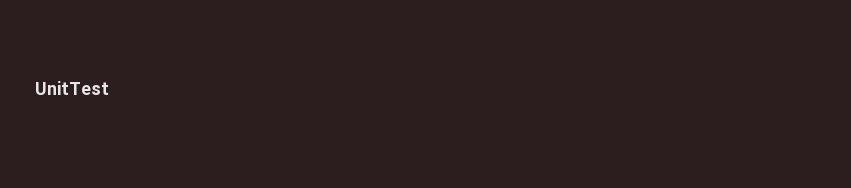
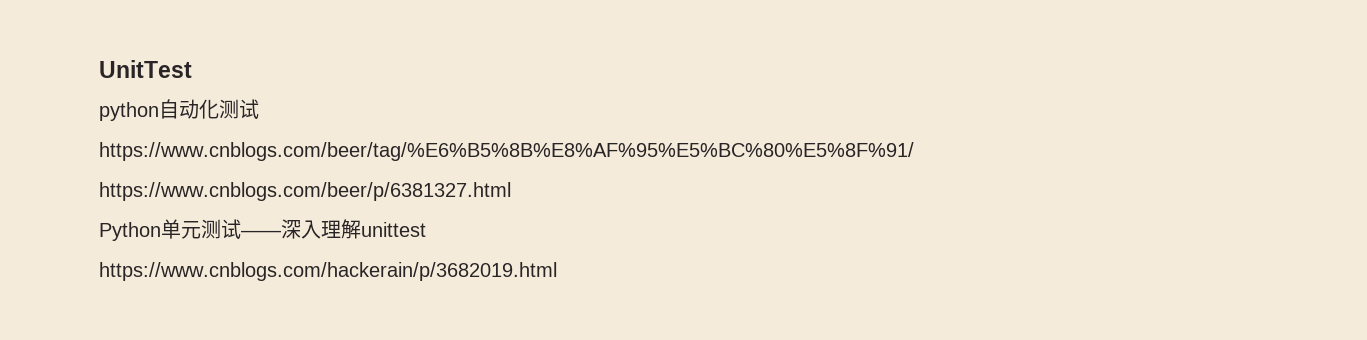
+ python自动化测试
+ https://www.cnblogs.com/beer/tag/%E6%B5%8B%E8%AF%95%E5%BC%80%E5%8F%91/
+ https://www.cnblogs.com/beer/p/6381327.html
+ Python单元测试——深入理解unittest
+ https://www.cnblogs.com/hackerain/p/3682019.html

